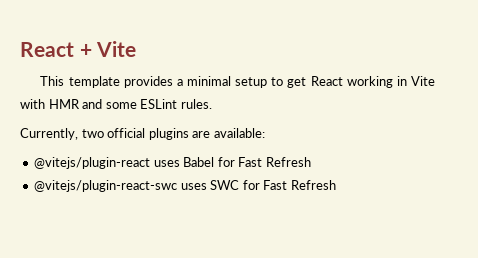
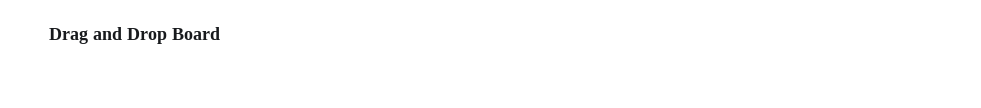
- React + Vite
- This template provides a minimal setup to get React working in Vite with HMR and some ESLint rules.
- Currently, two official plugins are available:
- @vitejs/plugin-react uses Babel for Fast Refresh
- @vitejs/plugin-react-swc uses SWC for Fast Refresh
+ Drag and Drop Board

